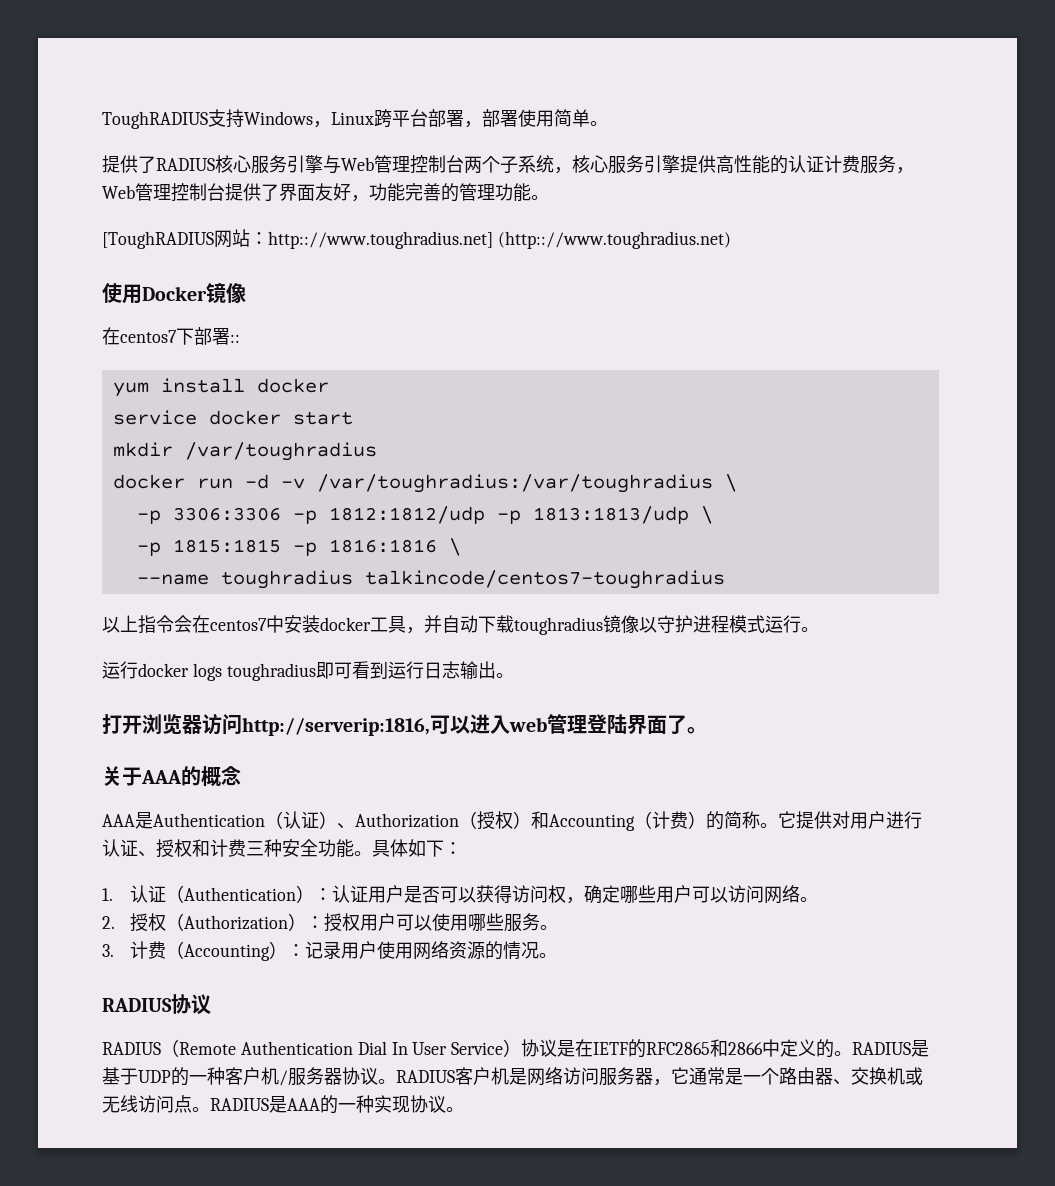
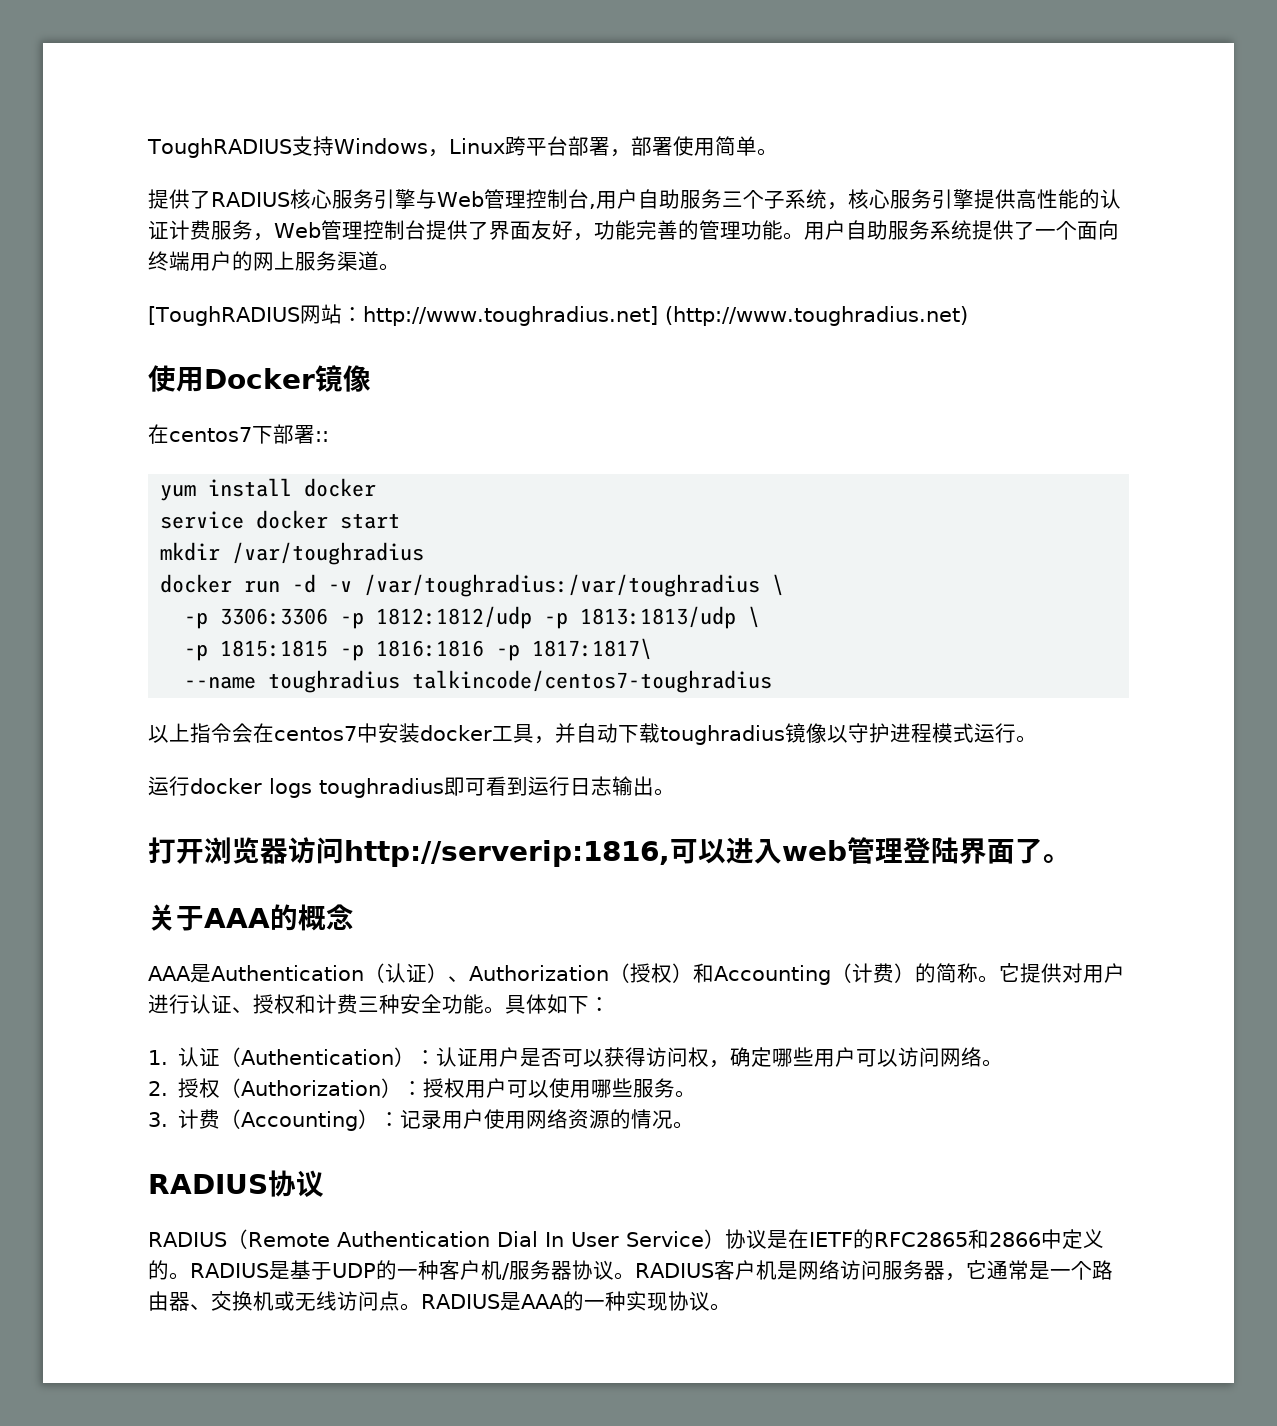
- 提供了RADIUS核心服务引擎与Web管理控制台两个子系统，核心服务引擎提供高性能的认证计费服务，Web管理控制台提供了界面友好，功能完善的管理功能。
+ 提供了RADIUS核心服务引擎与Web管理控制台,用户自助服务三个子系统，核心服务引擎提供高性能的认证计费服务，Web管理控制台提供了界面友好，功能完善的管理功能。用户自助服务系统提供了一个面向终端用户的网上服务渠道。
- [ToughRADIUS网站：http:://www.toughradius.net] (http:://www.toughradius.net)
+ [ToughRADIUS网站：http://www.toughradius.net] (http://www.toughradius.net)
- -p 1815:1815 -p 1816:1816 \
+ -p 1815:1815 -p 1816:1816 -p 1817:1817\

